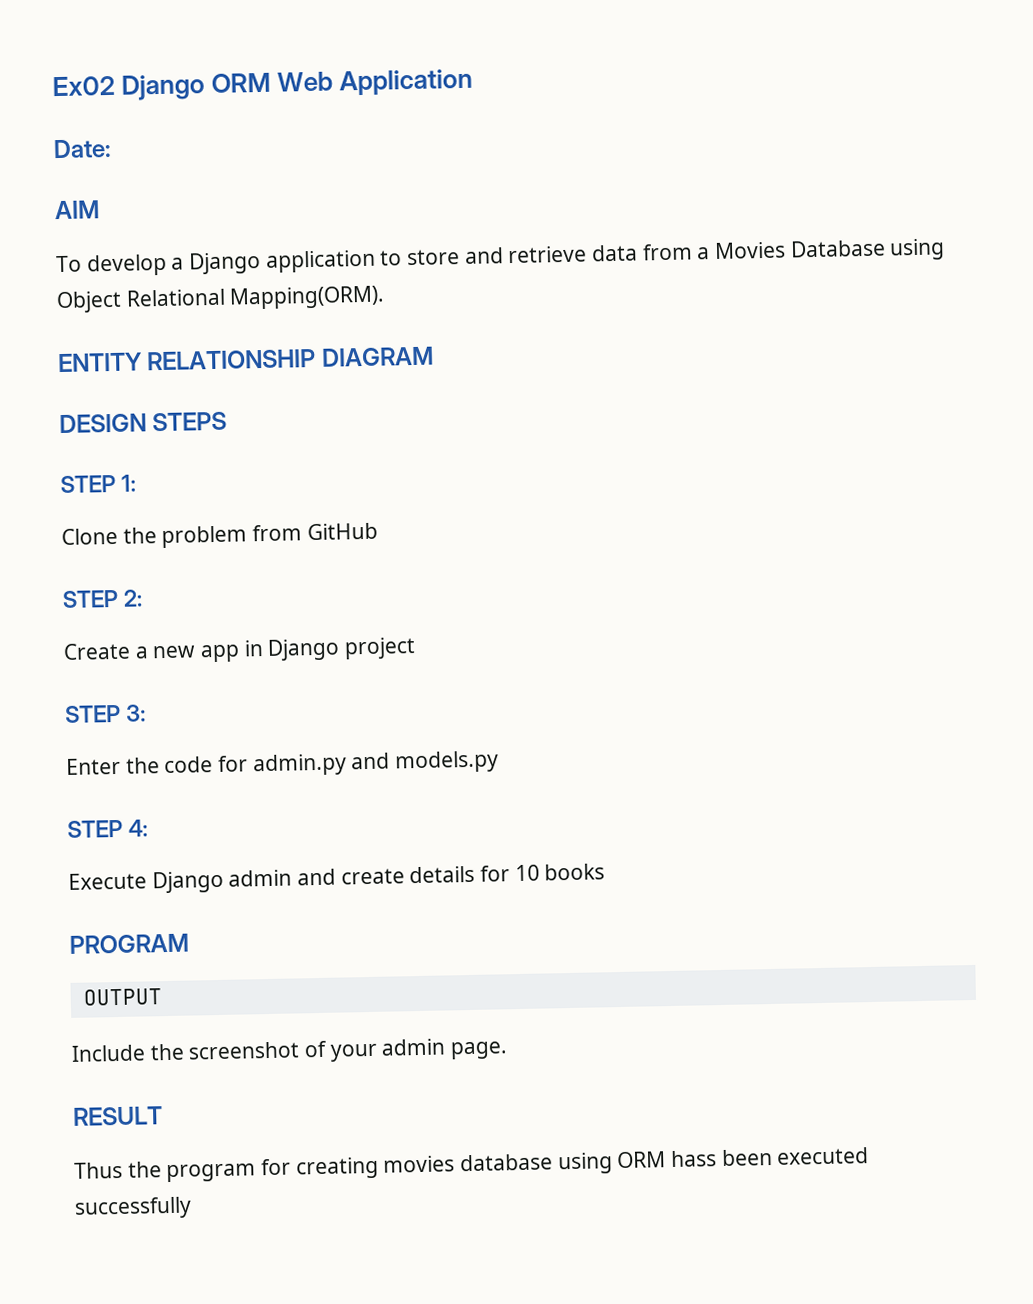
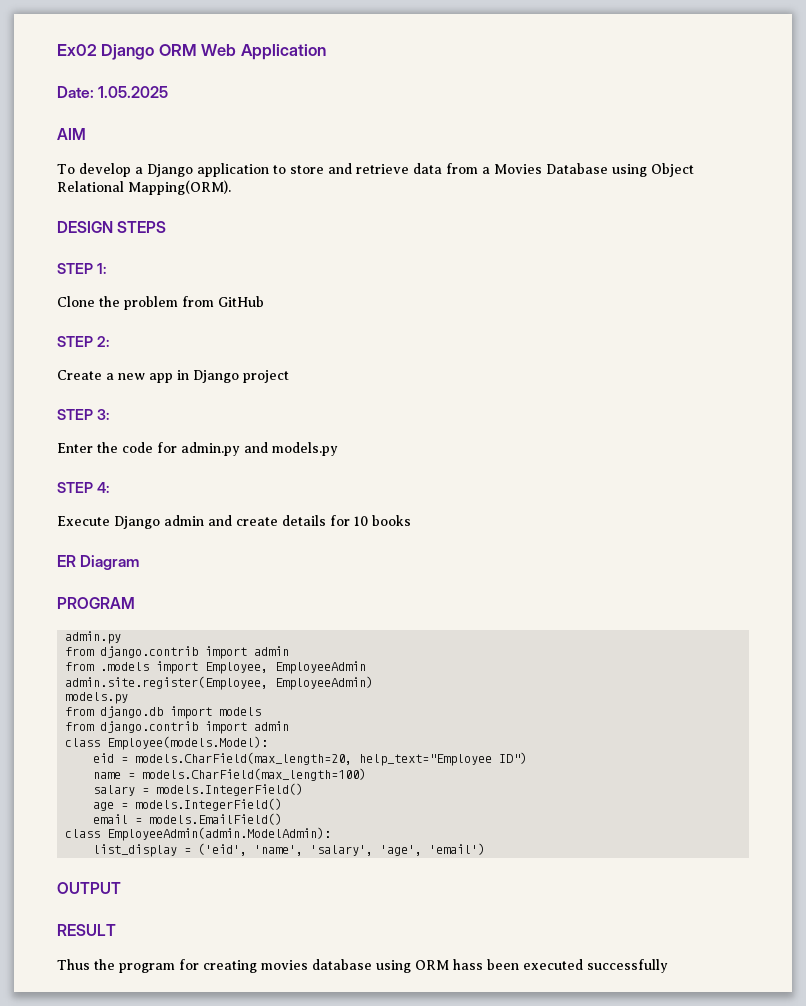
- Date:
+ Date: 1.05.2025
- ENTITY RELATIONSHIP DIAGRAM
+ ER Diagram
  PROGRAM
+ admin.py
+ from django.contrib import admin
+ from .models import Employee, EmployeeAdmin
+ admin.site.register(Employee, EmployeeAdmin)
+ models.py
+ from django.db import models
+ from django.contrib import admin
+ class Employee(models.Model):
+ eid = models.CharField(max_length=20, help_text="Employee ID")
+ name = models.CharField(max_length=100)
+ salary = models.IntegerField()
+ age = models.IntegerField()
+ email = models.EmailField()
+ class EmployeeAdmin(admin.ModelAdmin):
+ list_display = ('eid', 'name', 'salary', 'age', 'email')
  OUTPUT
- Include the screenshot of your admin page.

